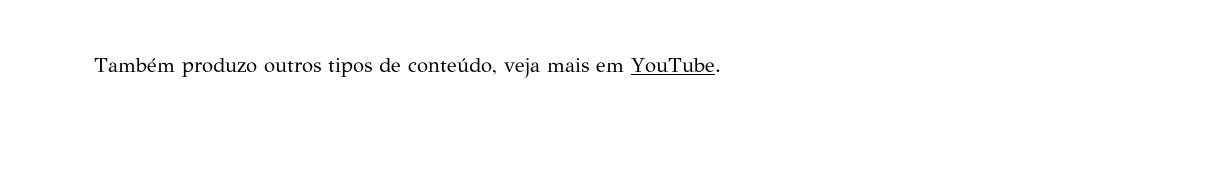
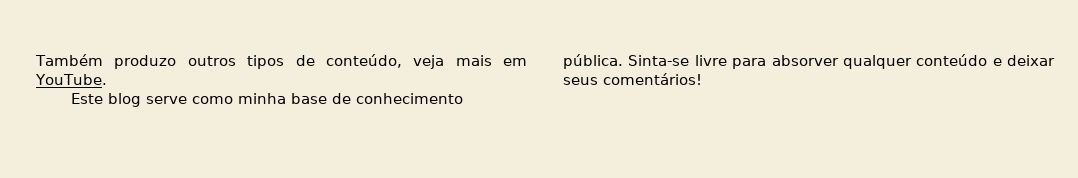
+ Este blog serve como minha base de conhecimento pública. Sinta-se livre para absorver qualquer conteúdo e deixar seus comentários!

